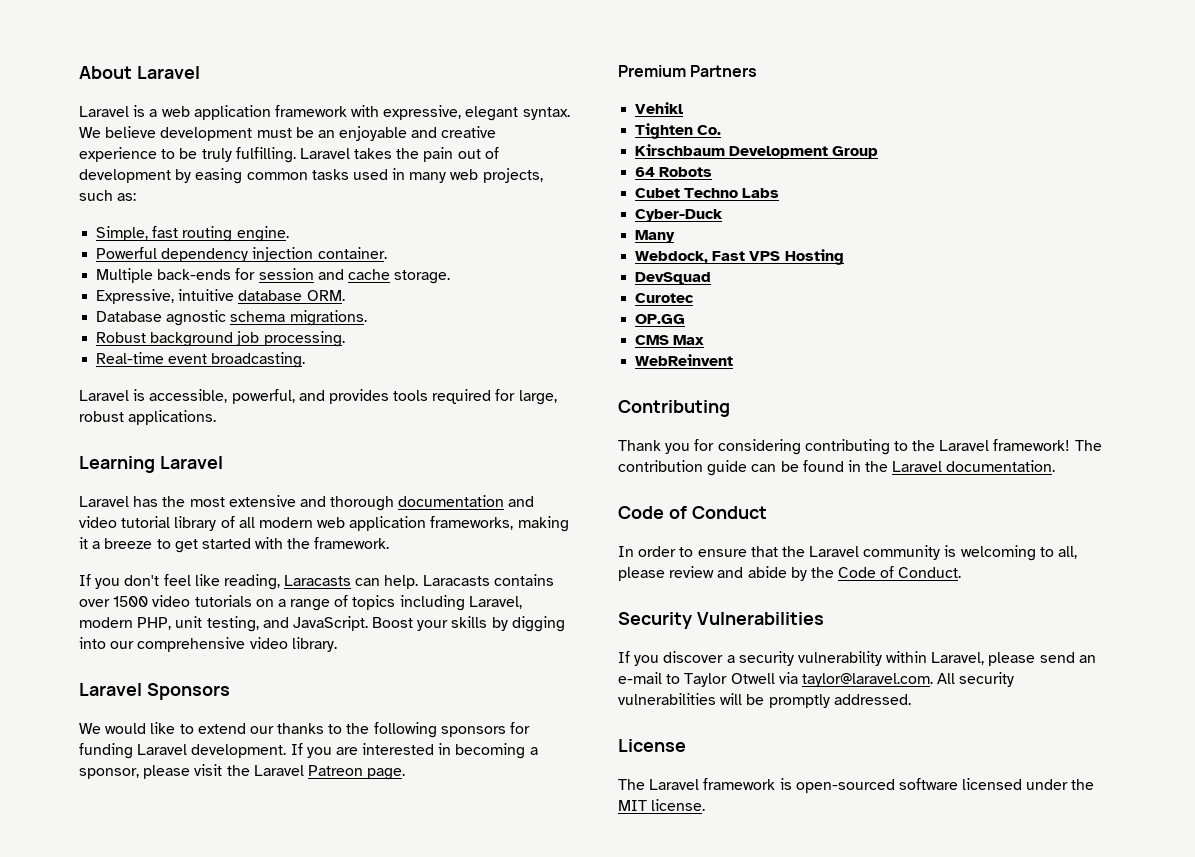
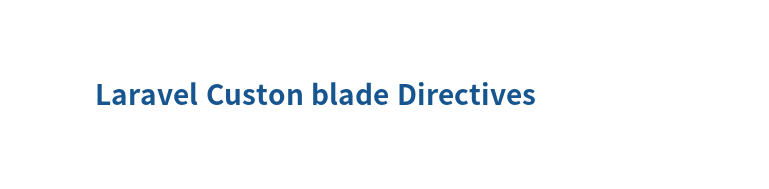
- About Laravel
- Laravel is a web application framework with expressive, elegant syntax. We believe development must be an enjoyable and creative experience to be truly fulfilling. Laravel takes the pain out of development by easing common tasks used in many web projects, such as:
- Simple, fast routing engine.
- Powerful dependency injection container.
- Multiple back-ends for session and cache storage.
- Expressive, intuitive database ORM.
- Database agnostic schema migrations.
- Robust background job processing.
- Real-time event broadcasting.
- Laravel is accessible, powerful, and provides tools required for large, robust applications.
- Learning Laravel
- Laravel has the most extensive and thorough documentation and video tutorial library of all modern web application frameworks, making it a breeze to get started with the framework.
- If you don't feel like reading, Laracasts can help. Laracasts contains over 1500 video tutorials on a range of topics including Laravel, modern PHP, unit testing, and JavaScript. Boost your skills by digging into our comprehensive video library.
- Laravel Sponsors
- We would like to extend our thanks to the following sponsors for funding Laravel development. If you are interested in becoming a sponsor, please visit the Laravel Patreon page.
- Premium Partners
- Vehikl
- Tighten Co.
- Kirschbaum Development Group
- 64 Robots
- Cubet Techno Labs
- Cyber-Duck
- Many
- Webdock, Fast VPS Hosting
- DevSquad
- Curotec
- OP.GG
- CMS Max
- WebReinvent
- Contributing
- Thank you for considering contributing to the Laravel framework! The contribution guide can be found in the Laravel documentation.
- Code of Conduct
- In order to ensure that the Laravel community is welcoming to all, please review and abide by the Code of Conduct.
- Security Vulnerabilities
- If you discover a security vulnerability within Laravel, please send an e-mail to Taylor Otwell via taylor@laravel.com. All security vulnerabilities will be promptly addressed.
- License
- The Laravel framework is open-sourced software licensed under the MIT license.
+ Laravel Custon blade Directives

